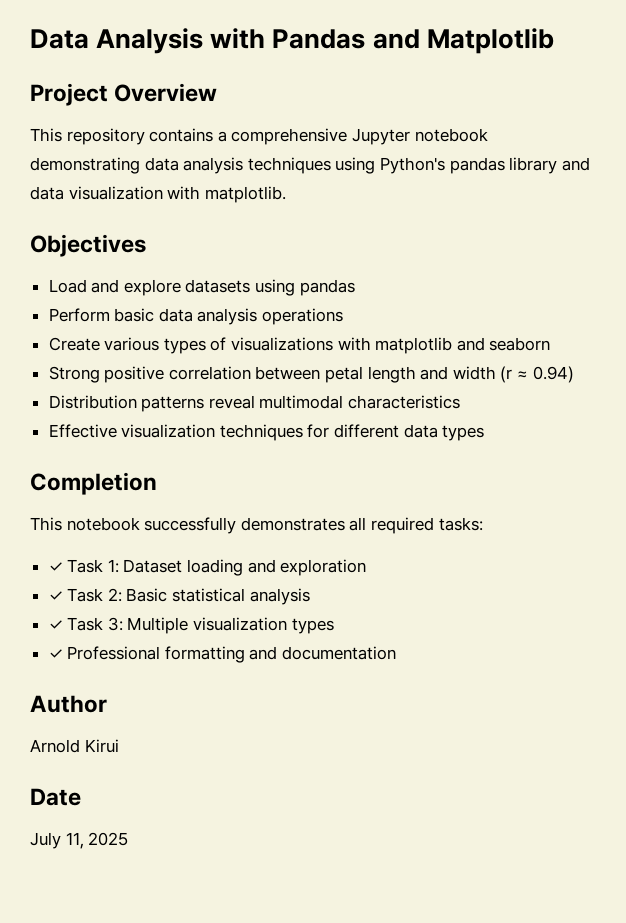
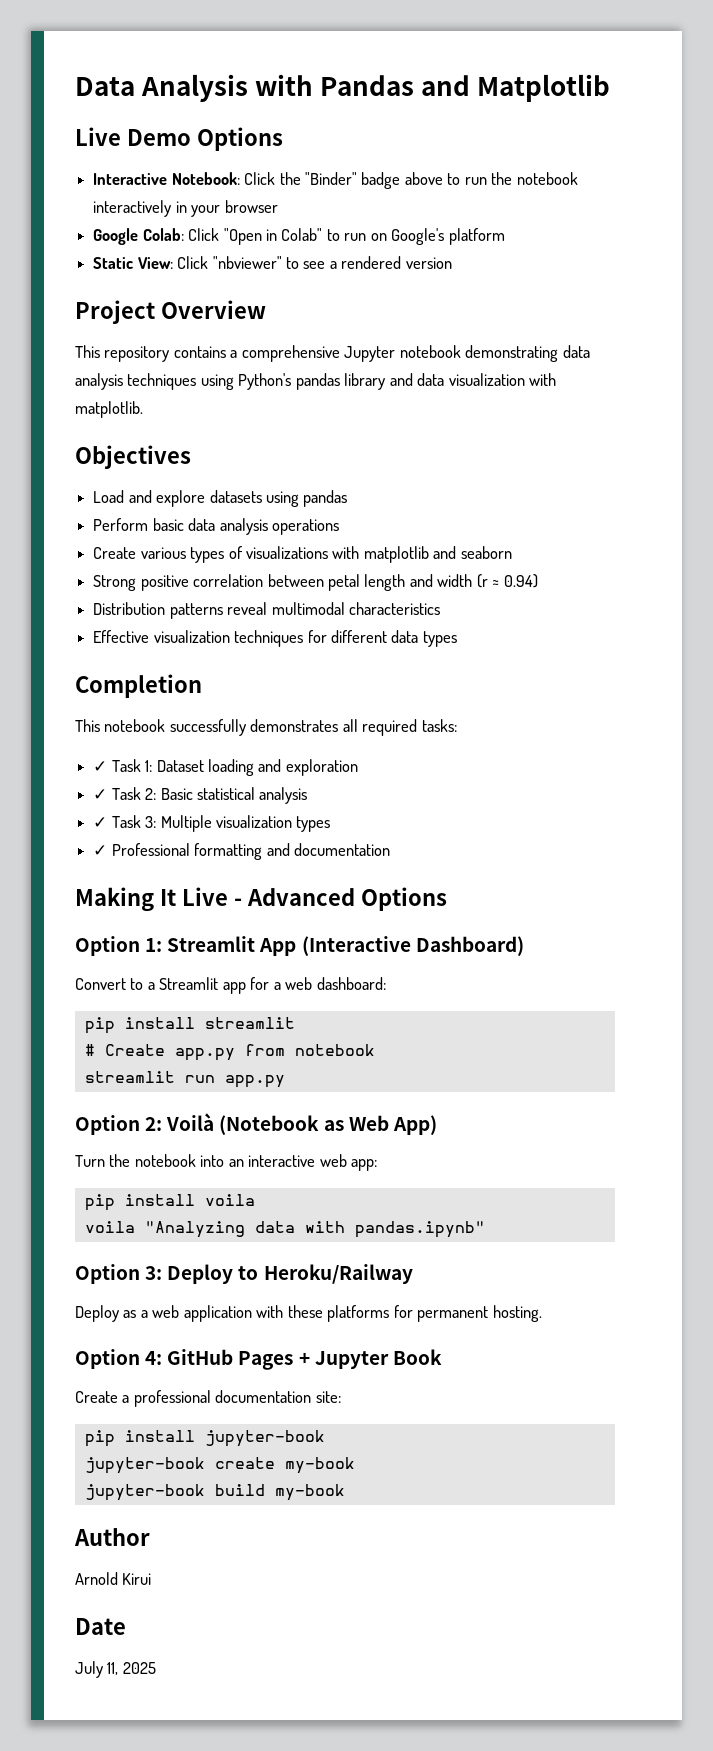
+ Live Demo Options
+ Interactive Notebook: Click the "Binder" badge above to run the notebook interactively in your browser
+ Google Colab: Click "Open in Colab" to run on Google's platform
+ Static View: Click "nbviewer" to see a rendered version
+ Making It Live - Advanced Options
+ Option 1: Streamlit App (Interactive Dashboard)
+ Convert to a Streamlit app for a web dashboard:
+ pip install streamlit
+ # Create app.py from notebook
+ streamlit run app.py
+ Option 2: Voilà (Notebook as Web App)
+ Turn the notebook into an interactive web app:
+ pip install voila
+ voila "Analyzing data with pandas.ipynb"
+ Option 3: Deploy to Heroku/Railway
+ Deploy as a web application with these platforms for permanent hosting.
+ Option 4: GitHub Pages + Jupyter Book
+ Create a professional documentation site:
+ pip install jupyter-book
+ jupyter-book create my-book
+ jupyter-book build my-book

